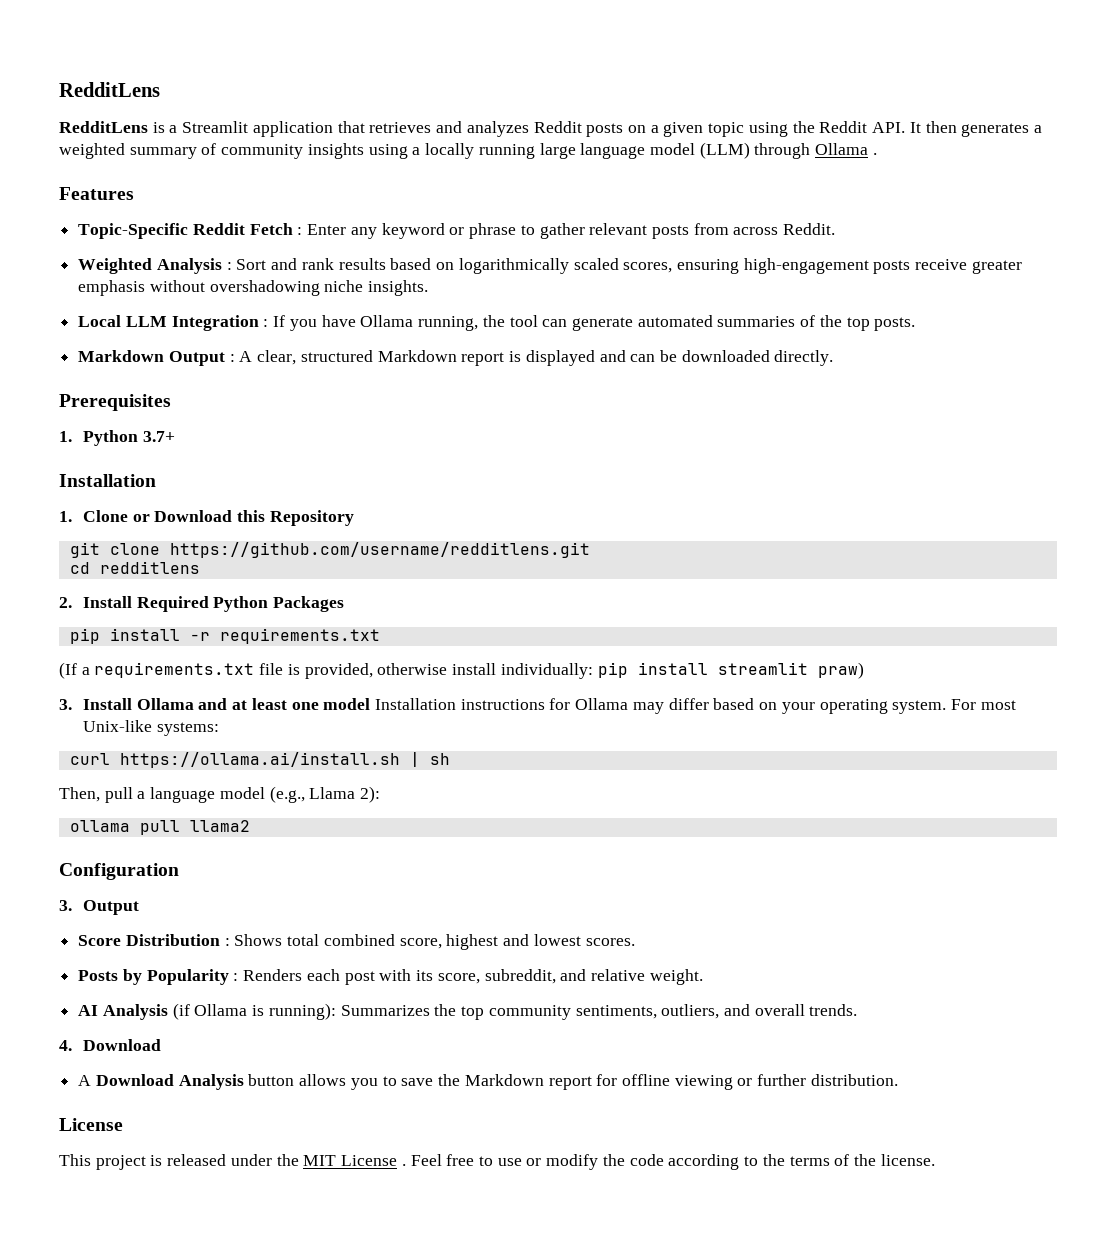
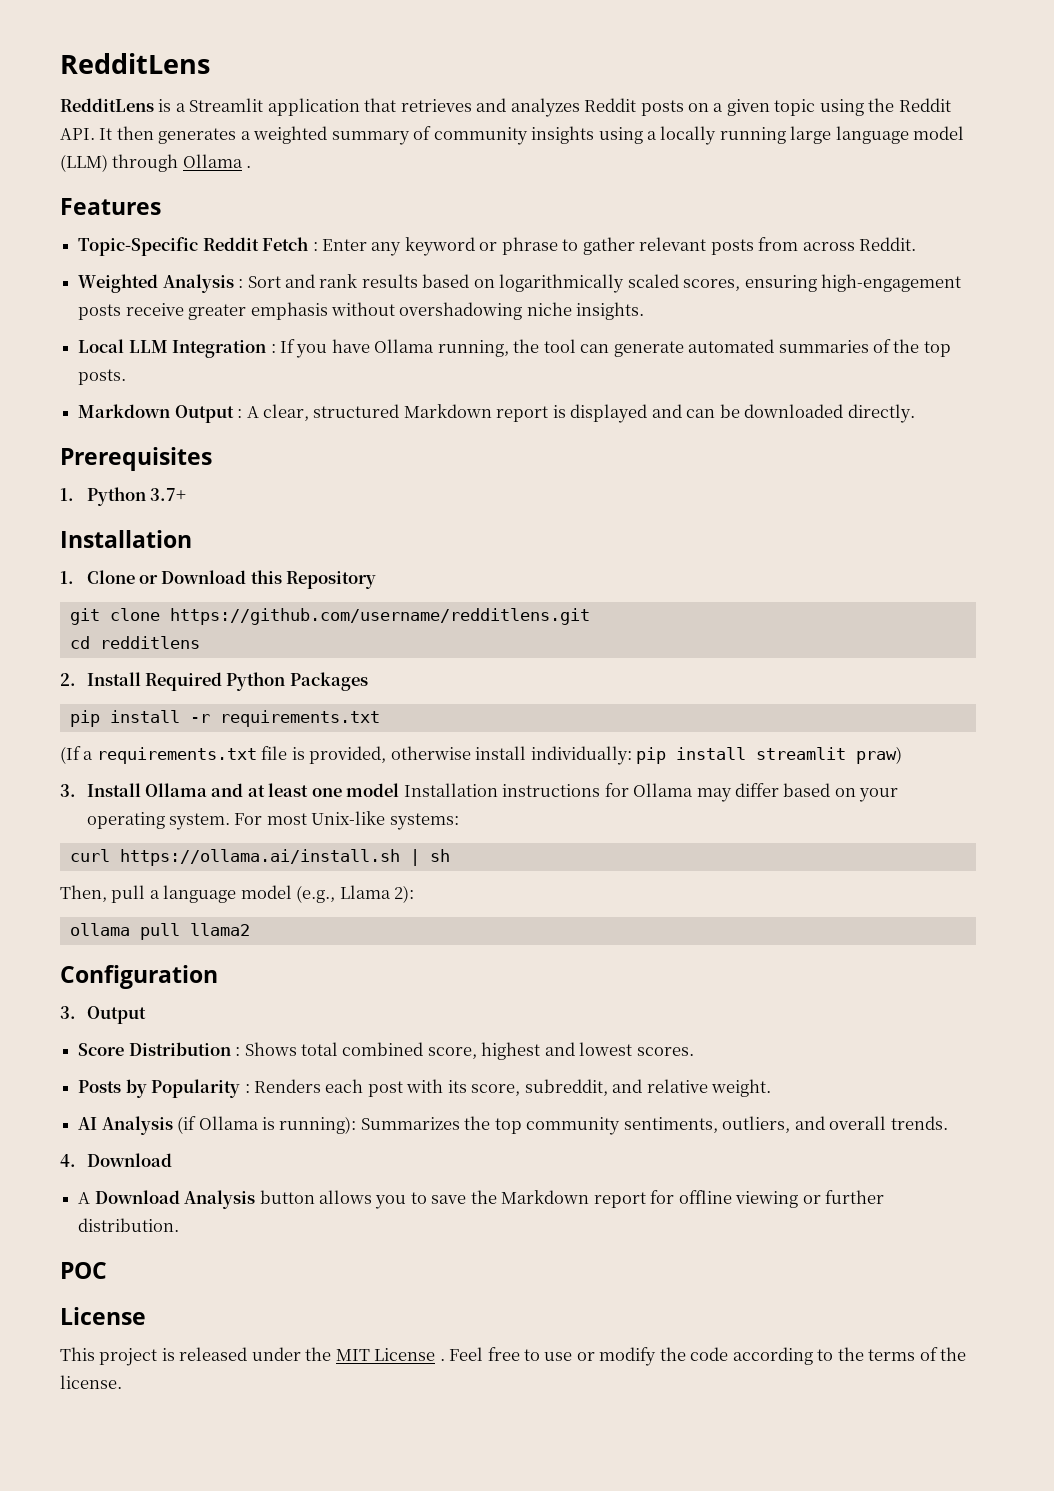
+ POC

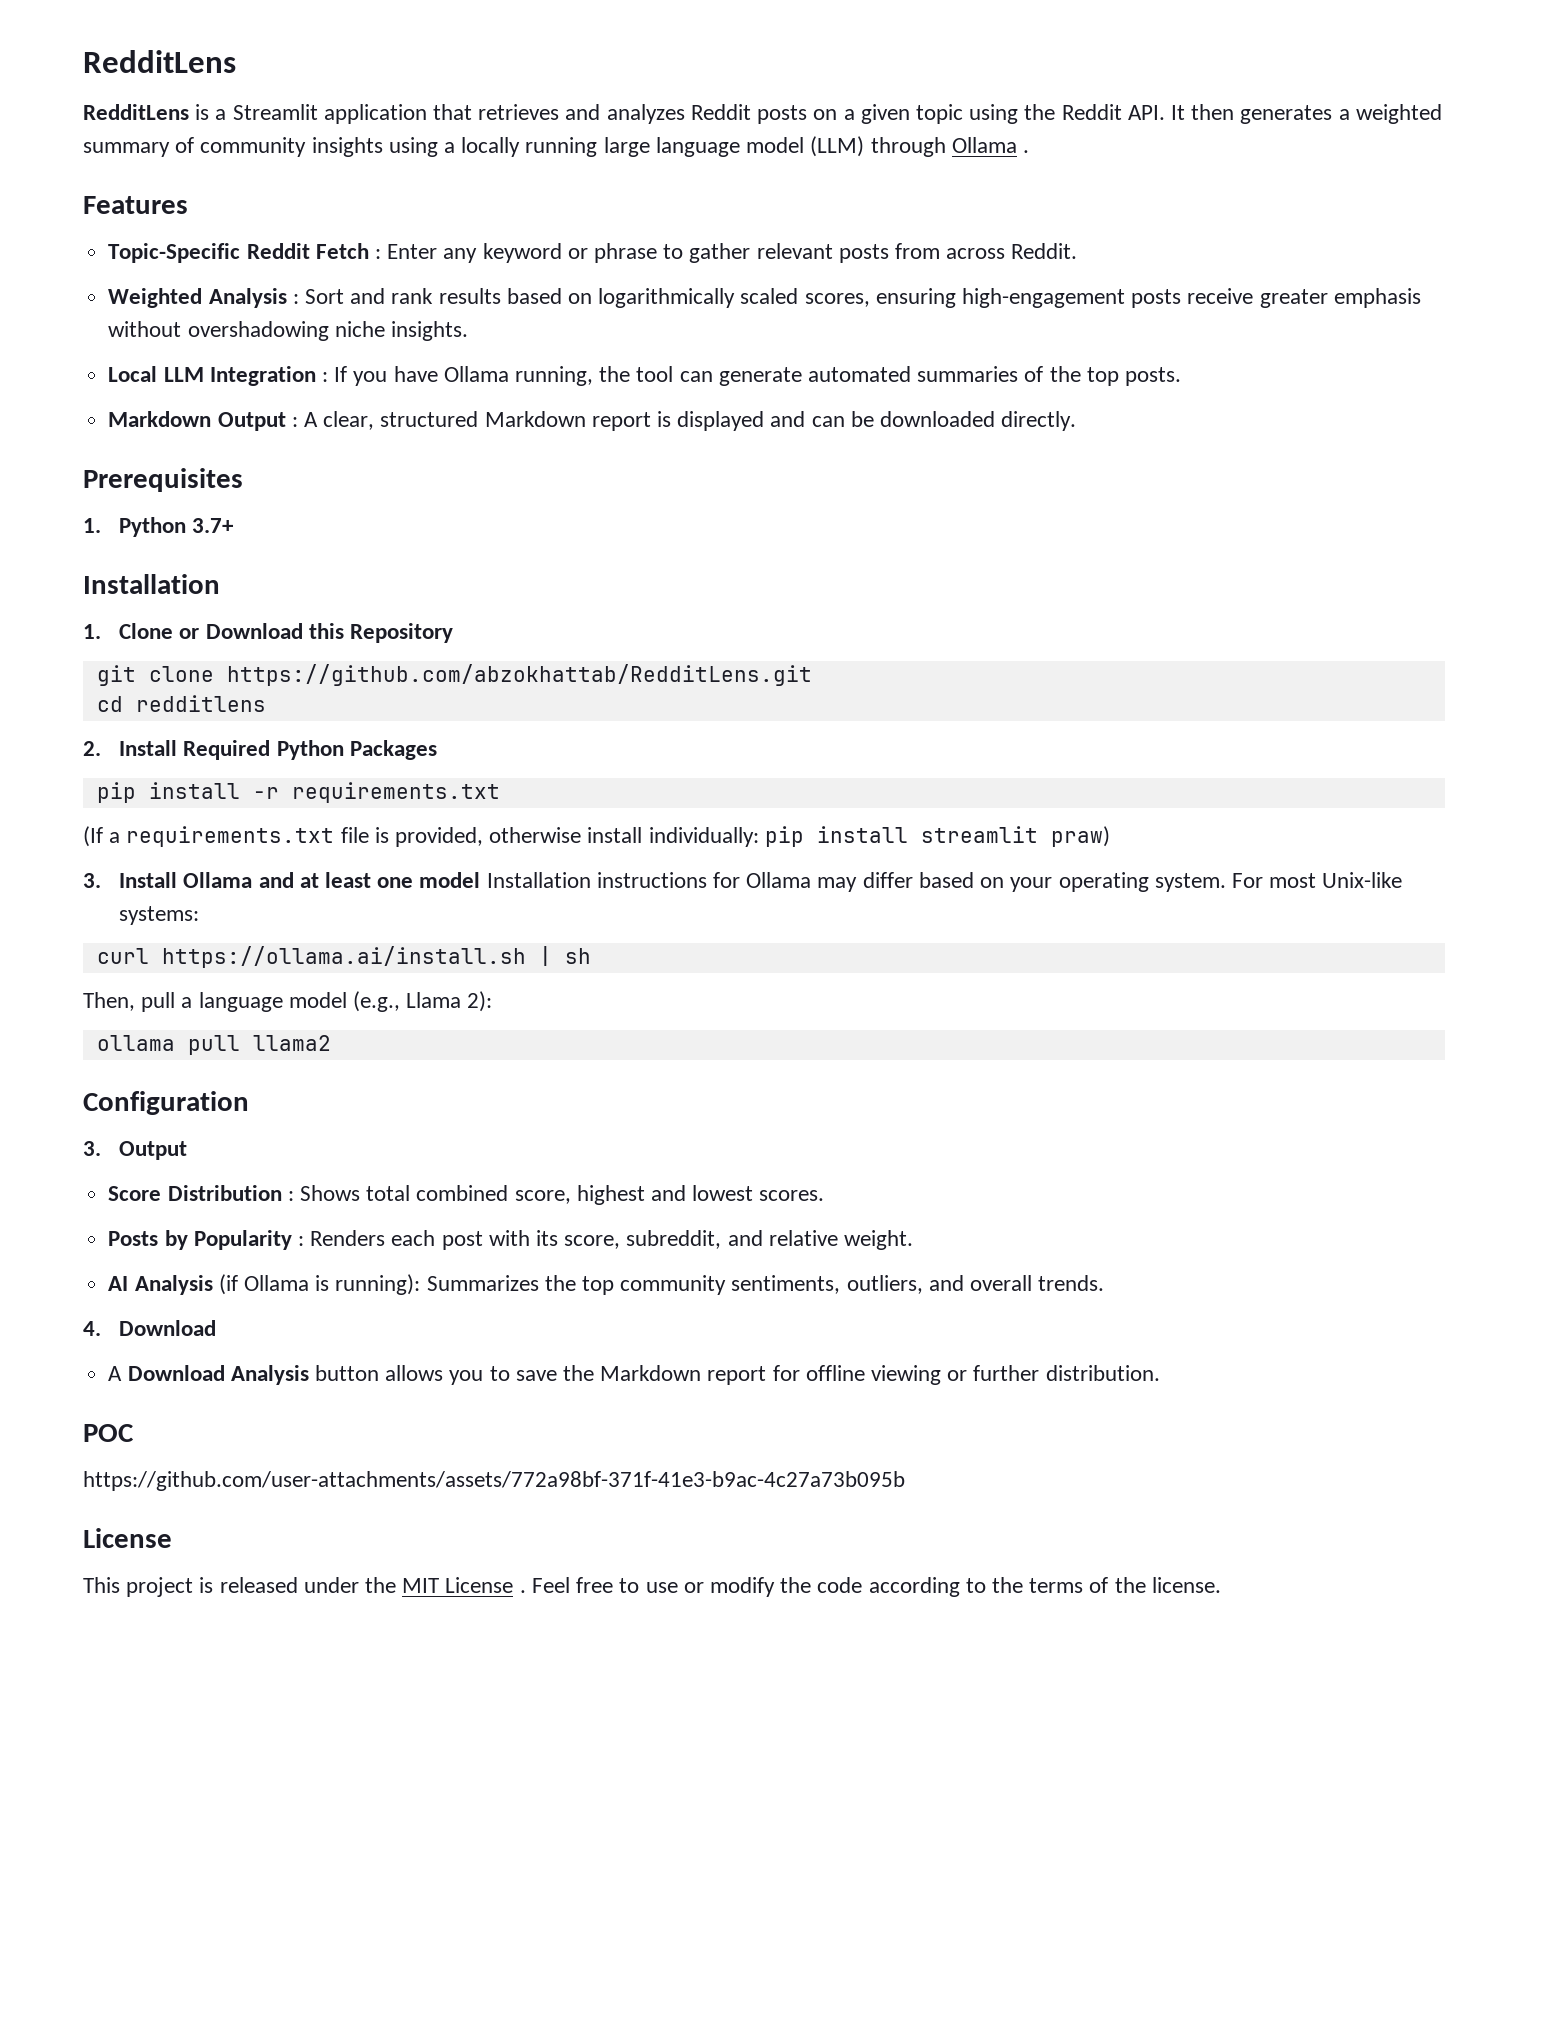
- git clone https://github.com/username/redditlens.git
+ git clone https://github.com/abzokhattab/RedditLens.git
+ https://github.com/user-attachments/assets/772a98bf-371f-41e3-b9ac-4c27a73b095b

